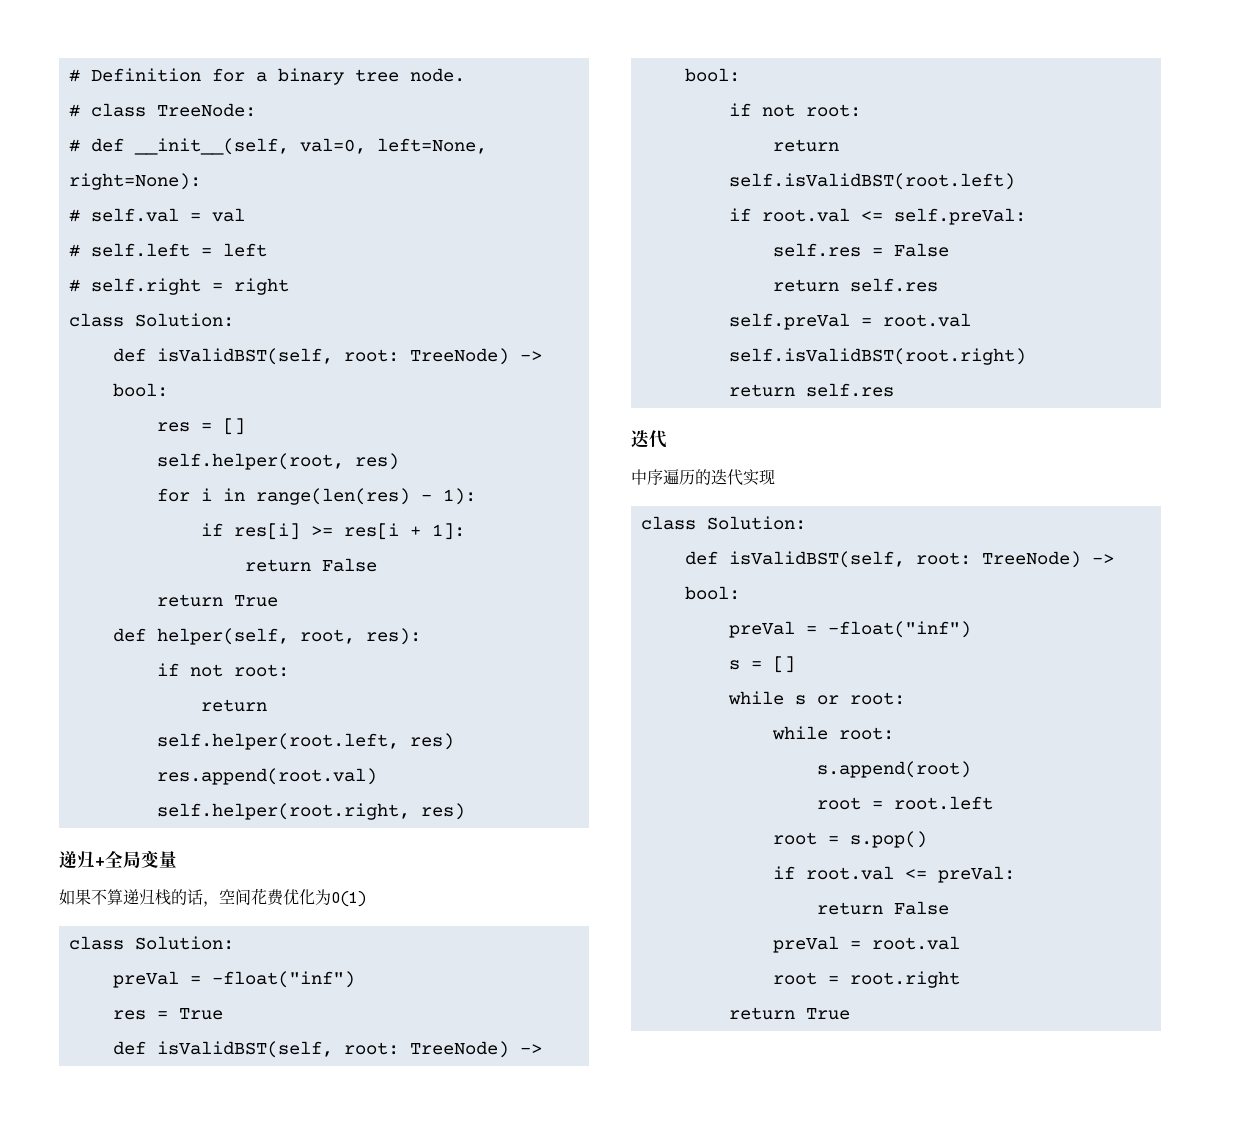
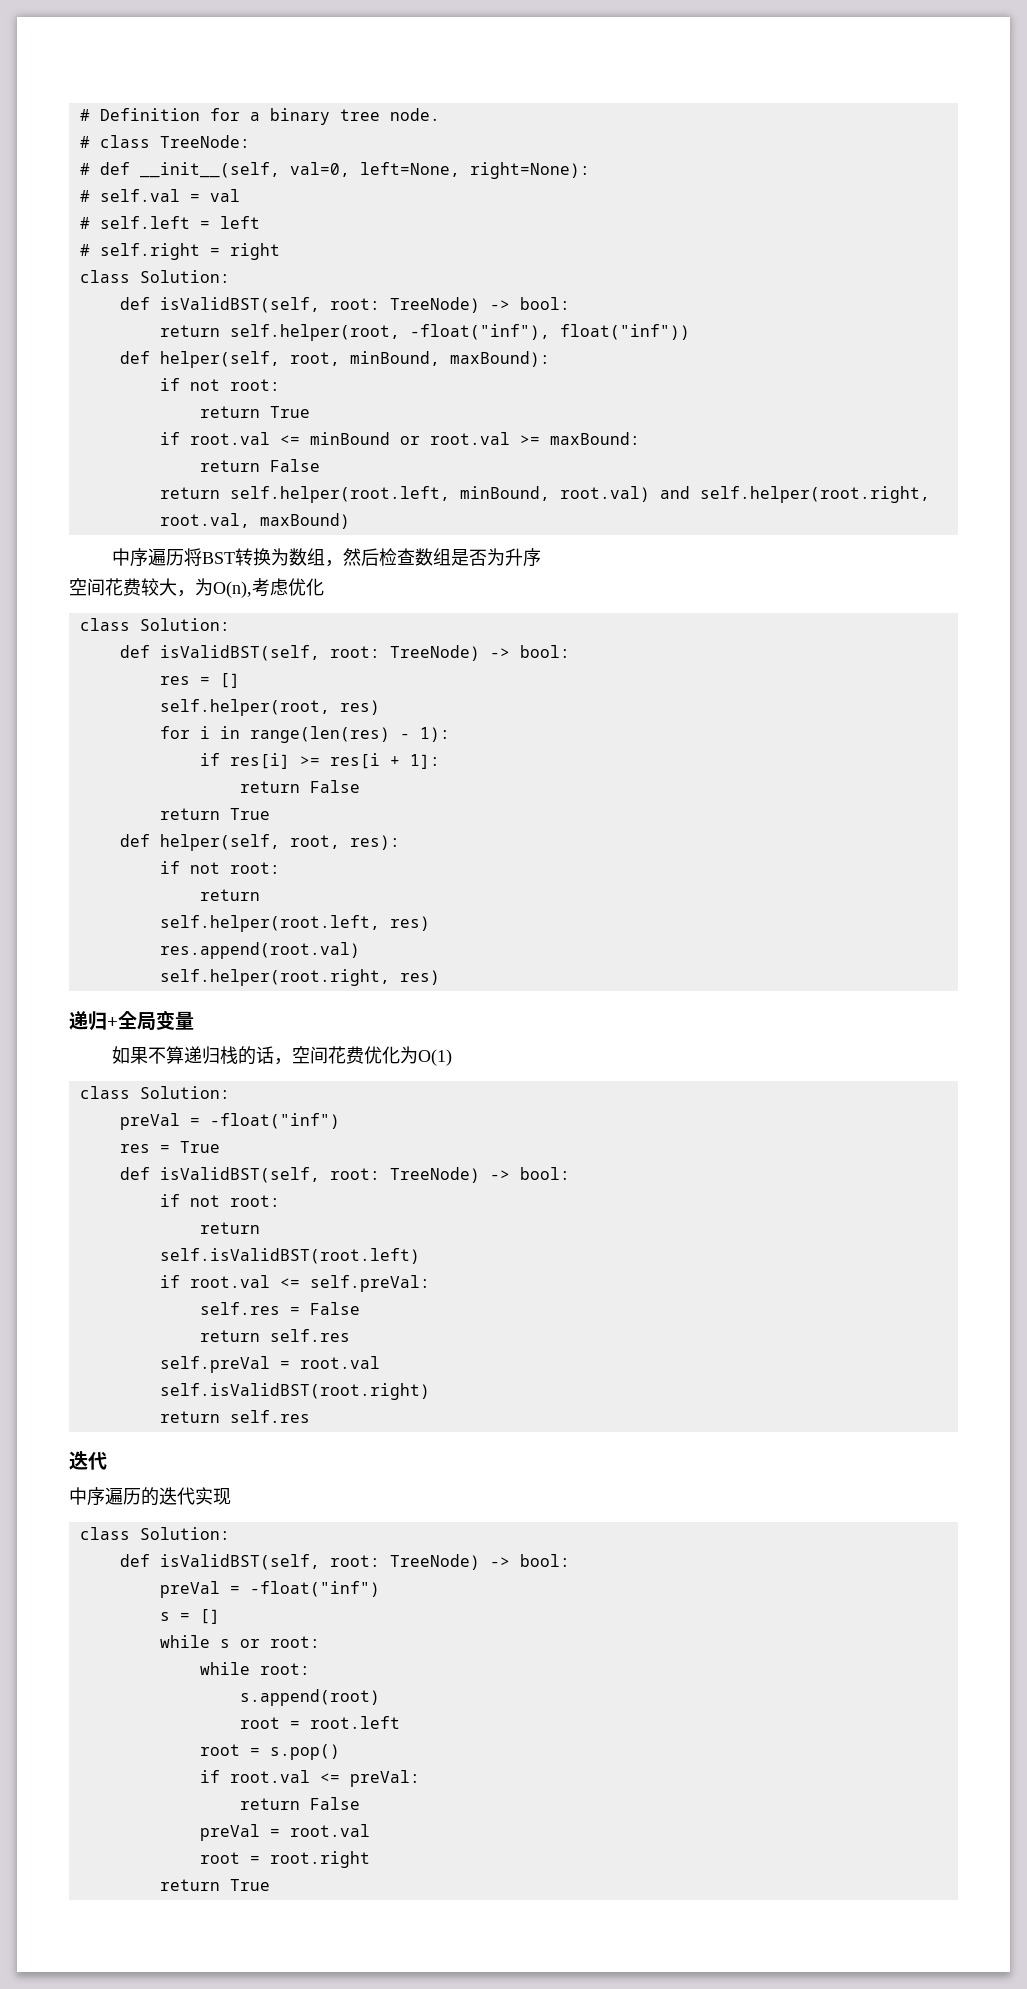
+ return self.helper(root, -float("inf"), float("inf"))
+ def helper(self, root, minBound, maxBound):
+ if not root:
+ return True
+ if root.val <= minBound or root.val >= maxBound:
+ return False
+ return self.helper(root.left, minBound, root.val) and self.helper(root.right, root.val, maxBound)
+ 中序遍历将BST转换为数组，然后检查数组是否为升序
+ 空间花费较大，为O(n),考虑优化
+ class Solution:
+ def isValidBST(self, root: TreeNode) -> bool:

